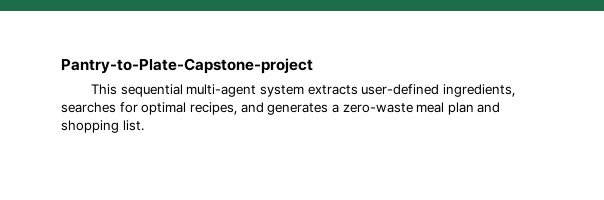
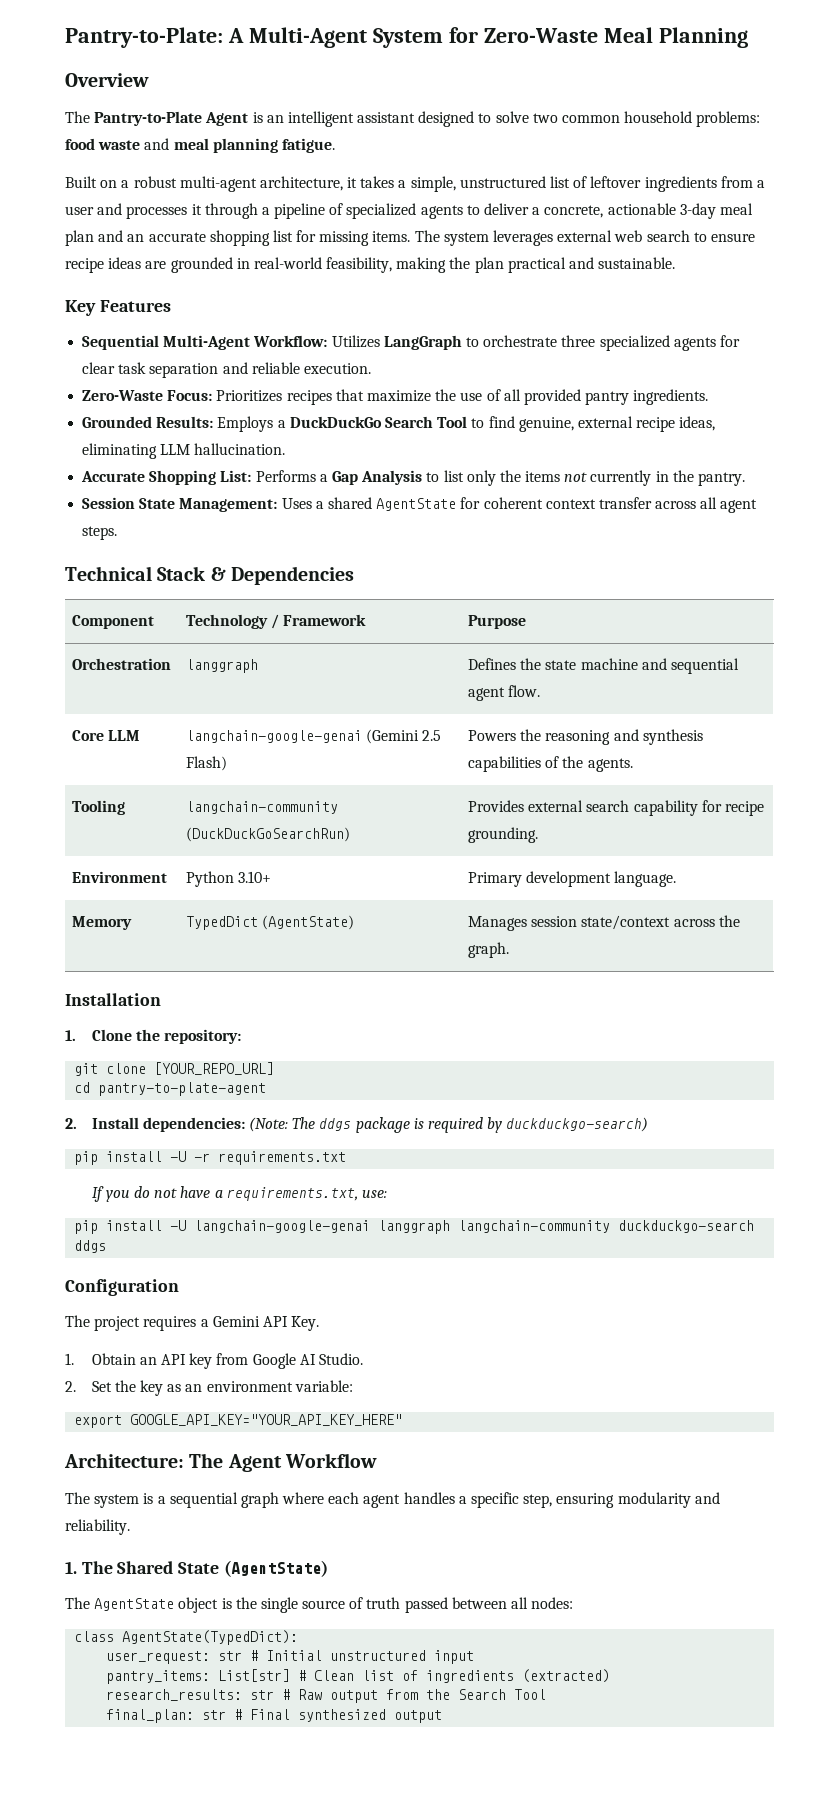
- Pantry-to-Plate-Capstone-project
- This sequential multi-agent system extracts user-defined ingredients, searches for optimal recipes, and generates a zero-waste meal plan and shopping list.
+ Pantry-to-Plate: A Multi-Agent System for Zero-Waste Meal Planning
+ Overview
+ The Pantry-to-Plate Agent is an intelligent assistant designed to solve two common household problems: food waste and meal planning fatigue.
+ Built on a robust multi-agent architecture, it takes a simple, unstructured list of leftover ingredients from a user and processes it through a pipeline of specialized agents to deliver a concrete, actionable 3-day meal plan and an accurate shopping list for missing items. The system leverages external web search to ensure recipe ideas are grounded in real-world feasibility, making the plan practical and sustainable.
+ Key Features
+ Sequential Multi-Agent Workflow: Utilizes LangGraph to orchestrate three specialized agents for clear task separation and reliable execution.
+ Zero-Waste Focus: Prioritizes recipes that maximize the use of all provided pantry ingredients.
+ Grounded Results: Employs a DuckDuckGo Search Tool to find genuine, external recipe ideas, eliminating LLM hallucination.
+ Accurate Shopping List: Performs a Gap Analysis to list only the items not currently in the pantry.
+ Session State Management: Uses a shared AgentState for coherent context transfer across all agent steps.
+ Technical Stack & Dependencies
+ Component | Technology / Framework | Purpose
+ Orchestration | langgraph | Defines the state machine and sequential agent flow.
+ Core LLM | langchain-google-genai (Gemini 2.5 Flash) | Powers the reasoning and synthesis capabilities of the agents.
+ Tooling | langchain-community (DuckDuckGoSearchRun) | Provides external search capability for recipe grounding.
+ Environment | Python 3.10+ | Primary development language.
+ Memory | TypedDict (AgentState) | Manages session state/context across the graph.
+ Installation
+ 1. Clone the repository:
+ git clone [YOUR_REPO_URL]
+ cd pantry-to-plate-agent
+ 2. Install dependencies: (Note: The ddgs package is required by duckduckgo-search)
+ pip install -U -r requirements.txt
+ If you do not have a requirements.txt, use:
+ pip install -U langchain-google-genai langgraph langchain-community duckduckgo-search ddgs
+ Configuration
+ The project requires a Gemini API Key.
+ 1. Obtain an API key from Google AI Studio.
+ 2. Set the key as an environment variable:
+ export GOOGLE_API_KEY="YOUR_API_KEY_HERE"
+ Architecture: The Agent Workflow
+ The system is a sequential graph where each agent handles a specific step, ensuring modularity and reliability.
+ 1. The Shared State (AgentState)
+ The AgentState object is the single source of truth passed between all nodes:
+ class AgentState(TypedDict):
+ user_request: str # Initial unstructured input
+ pantry_items: List[str] # Clean list of ingredients (extracted)
+ research_results: str # Raw output from the Search Tool
+ final_plan: str # Final synthesized output

